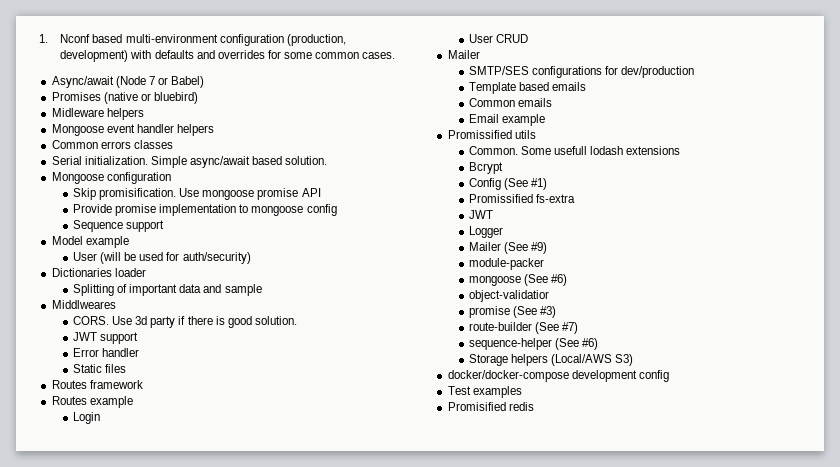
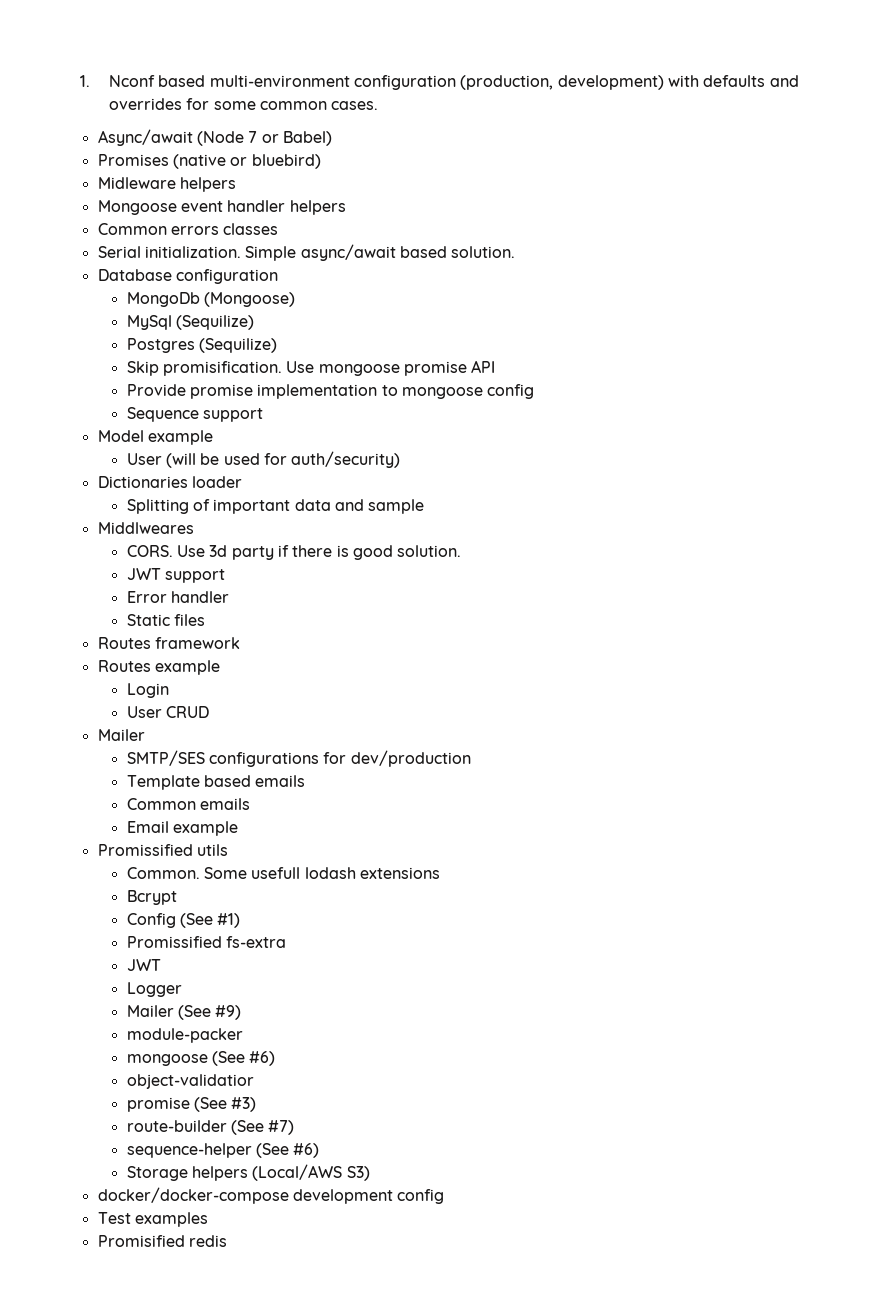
- Mongoose configuration
+ Database configuration
+ MongoDb (Mongoose)
+ MySql (Sequilize)
+ Postgres (Sequilize)

